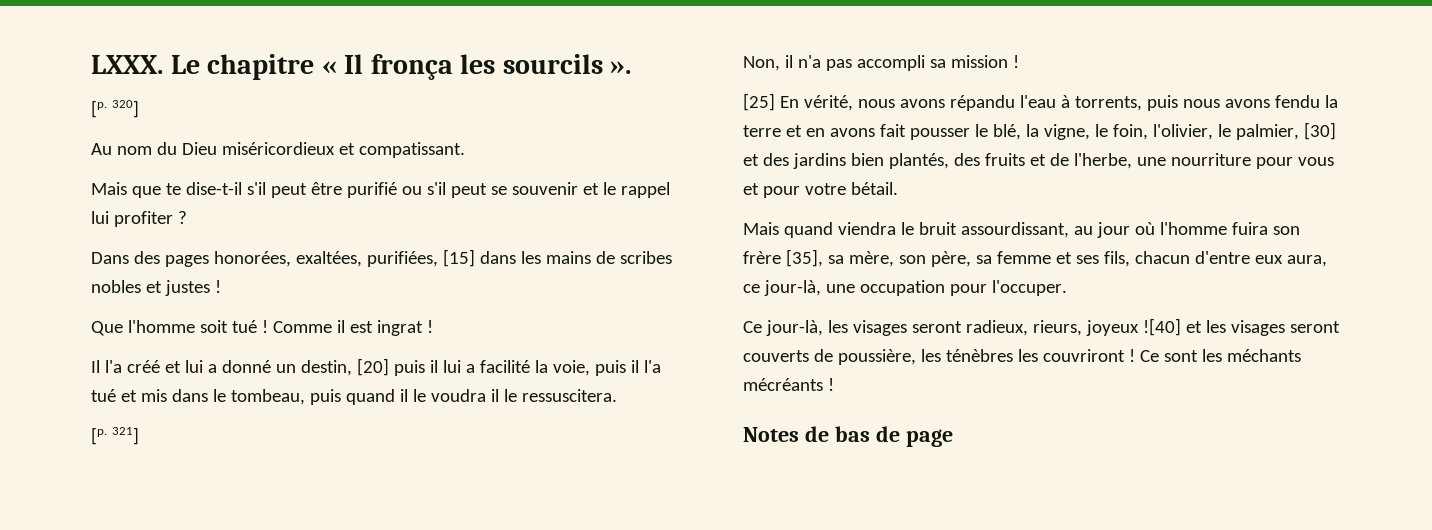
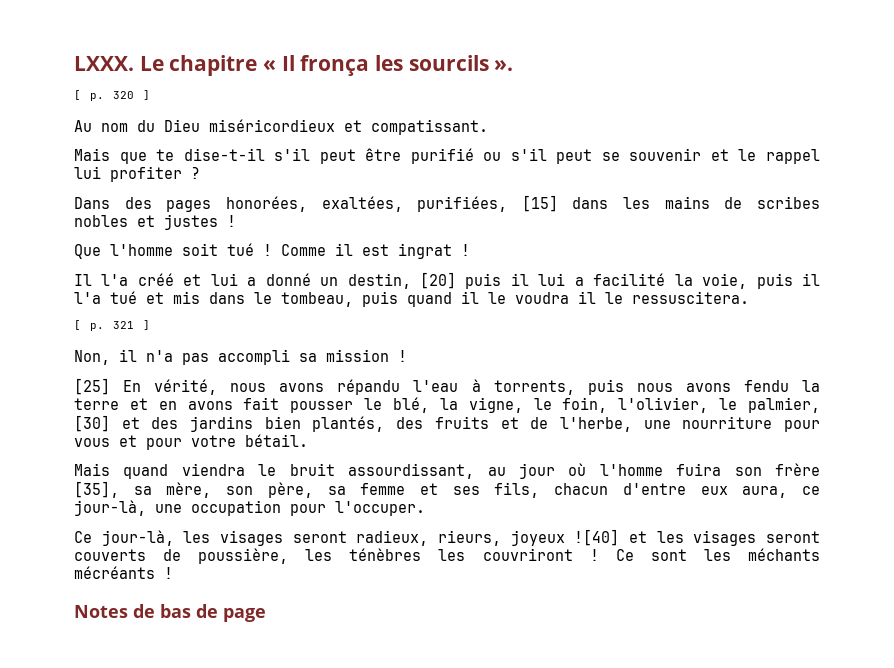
- [p. 320]
+ [ p. 320 ]
- [p. 321]
+ [ p. 321 ]

